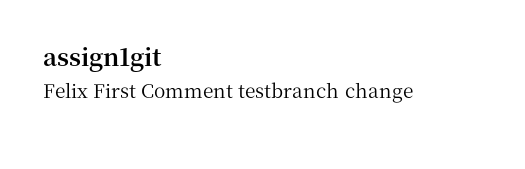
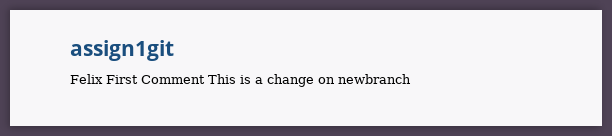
- Felix First Comment testbranch change
+ Felix First Comment This is a change on newbranch

